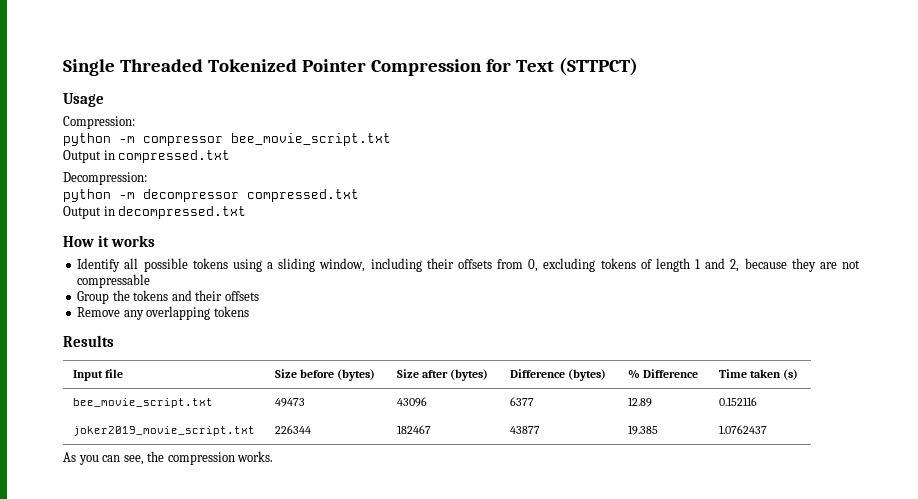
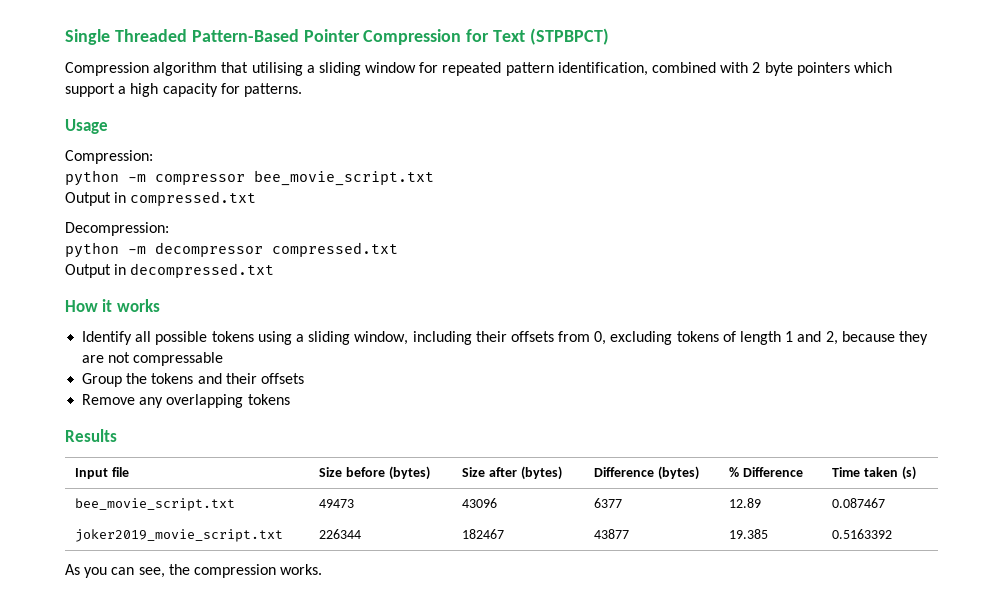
- Single Threaded Tokenized Pointer Compression for Text (STTPCT)
+ Single Threaded Pattern-Based Pointer Compression for Text (STPBPCT)
+ Compression algorithm that utilising a sliding window for repeated pattern identification, combined with 2 byte pointers which support a high capacity for patterns.
- bee_movie_script.txt | 49473 | 43096 | 6377 | 12.89 | 0.152116
+ bee_movie_script.txt | 49473 | 43096 | 6377 | 12.89 | 0.087467
- joker2019_movie_script.txt | 226344 | 182467 | 43877 | 19.385 | 1.0762437
+ joker2019_movie_script.txt | 226344 | 182467 | 43877 | 19.385 | 0.5163392

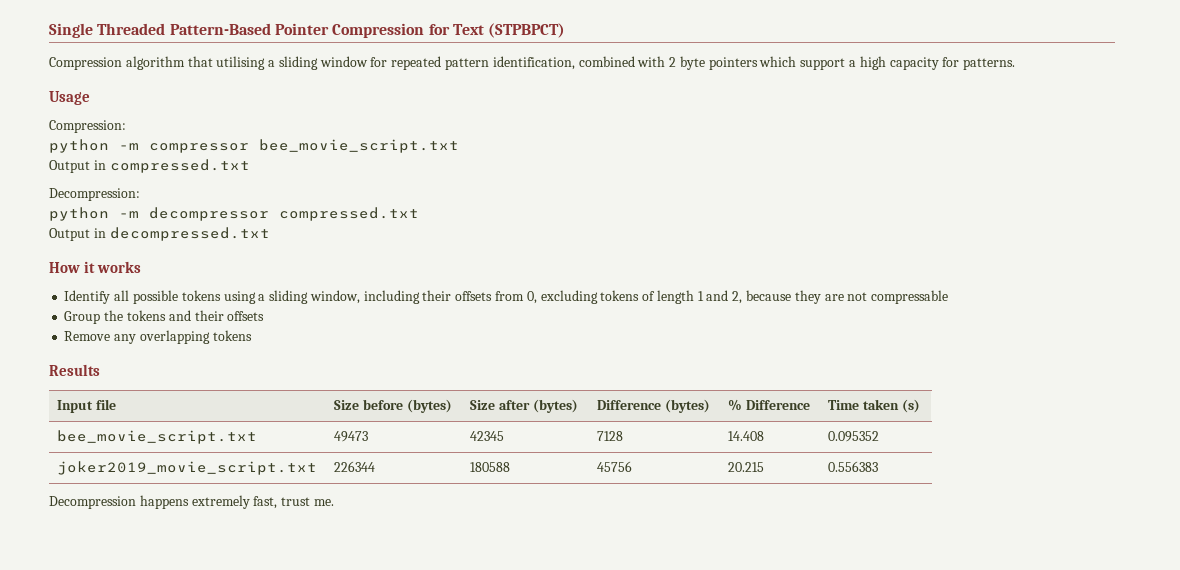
- bee_movie_script.txt | 49473 | 43096 | 6377 | 12.89 | 0.087467
- joker2019_movie_script.txt | 226344 | 182467 | 43877 | 19.385 | 0.5163392
- As you can see, the compression works.
+ bee_movie_script.txt | 49473 | 42345 | 7128 | 14.408 | 0.095352
+ joker2019_movie_script.txt | 226344 | 180588 | 45756 | 20.215 | 0.556383
+ Decompression happens extremely fast, trust me.

